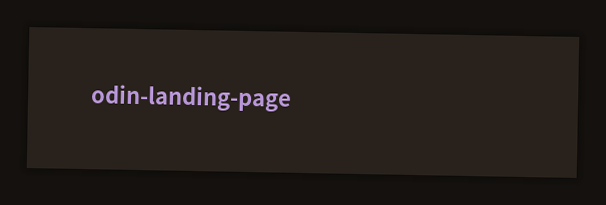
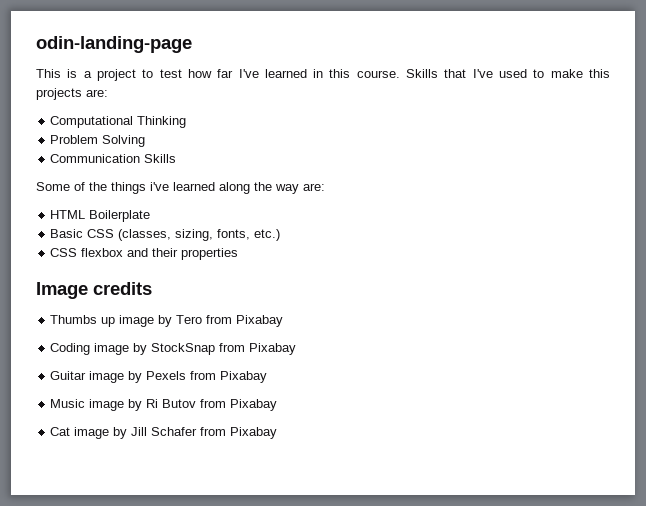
+ This is a project to test how far I've learned in this course. Skills that I've used to make this projects are:
+ Computational Thinking
+ Problem Solving
+ Communication Skills
+ Some of the things i've learned along the way are:
+ HTML Boilerplate
+ Basic CSS (classes, sizing, fonts, etc.)
+ CSS flexbox and their properties
+ Image credits
+ Thumbs up image by Tero from Pixabay
+ Coding image by StockSnap from Pixabay
+ Guitar image by Pexels from Pixabay
+ Music image by Ri Butov from Pixabay
+ Cat image by Jill Schafer from Pixabay

